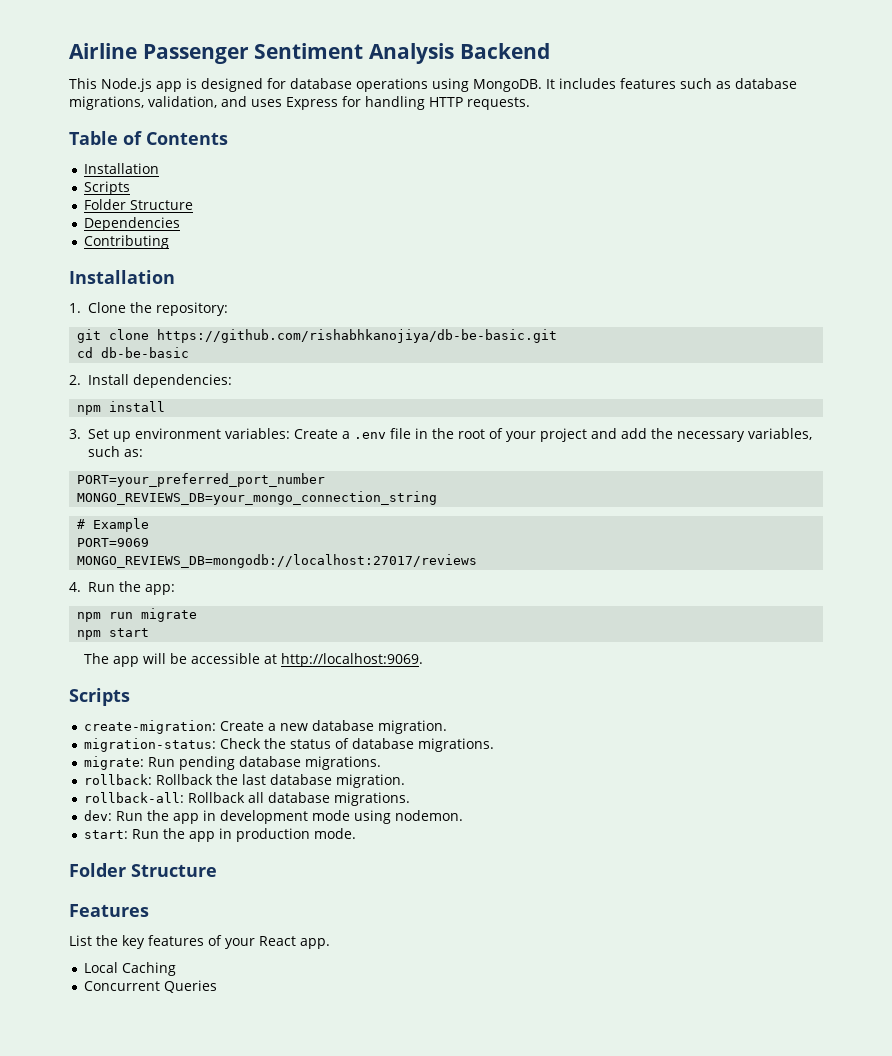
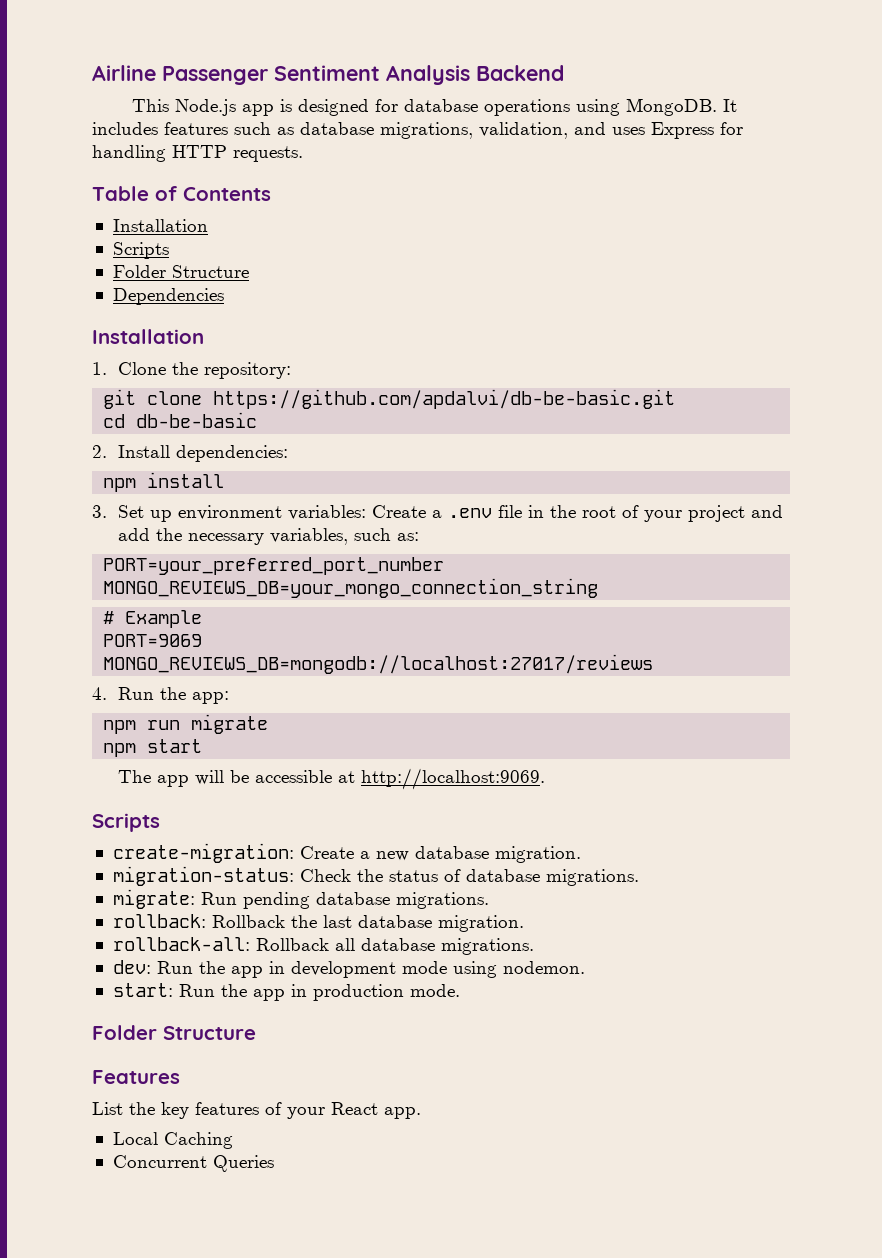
- Contributing
- git clone https://github.com/rishabhkanojiya/db-be-basic.git
+ git clone https://github.com/apdalvi/db-be-basic.git

